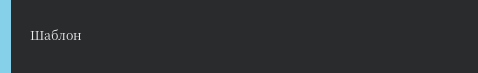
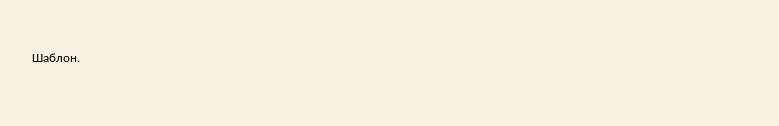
- Шаблон
+ Шаблон.

